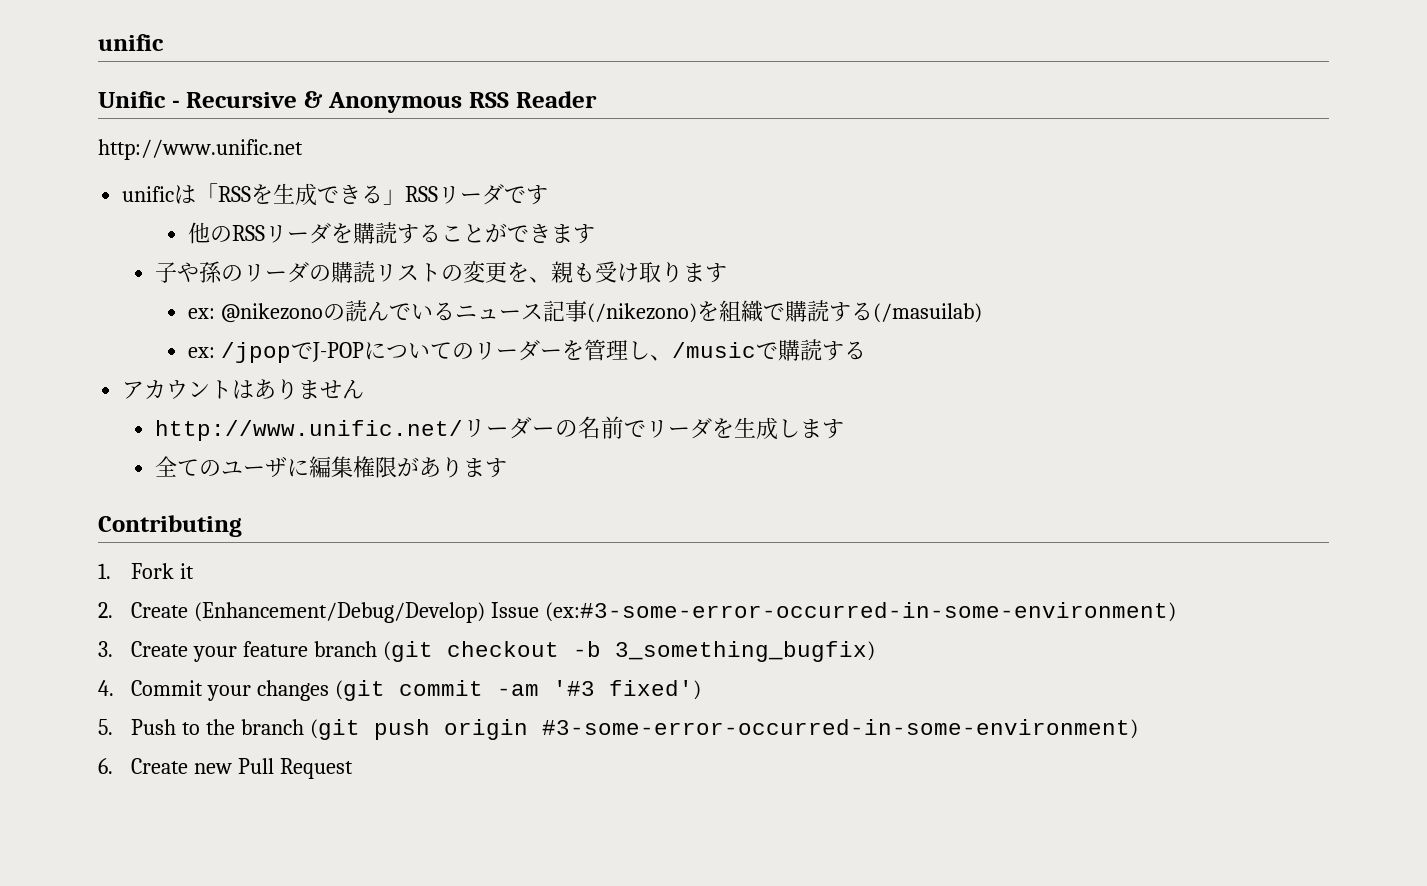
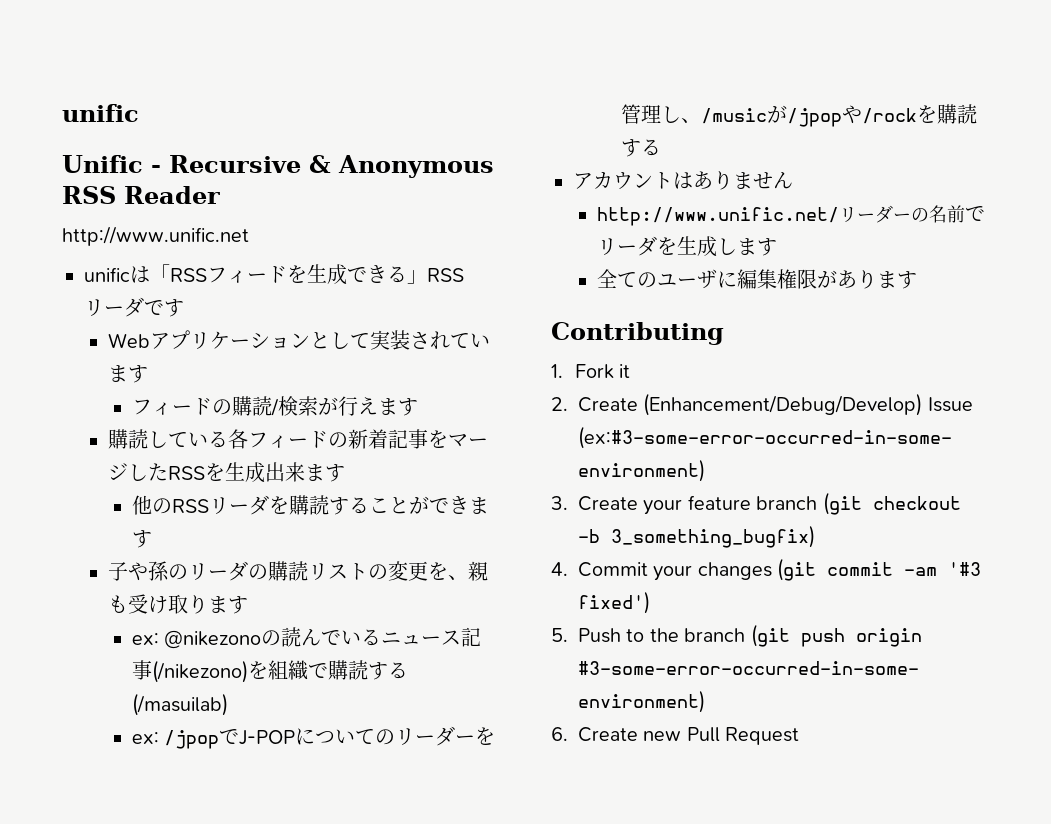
- unificは「RSSを生成できる」RSSリーダです
+ unificは「RSSフィードを生成できる」RSSリーダです
+ Webアプリケーションとして実装されています
+ フィードの購読/検索が行えます
+ 購読している各フィードの新着記事をマージしたRSSを生成出来ます
- ex: /jpopでJ-POPについてのリーダーを管理し、/musicで購読する
+ ex: /jpopでJ-POPについてのリーダーを管理し、/musicが/jpopや/rockを購読する

